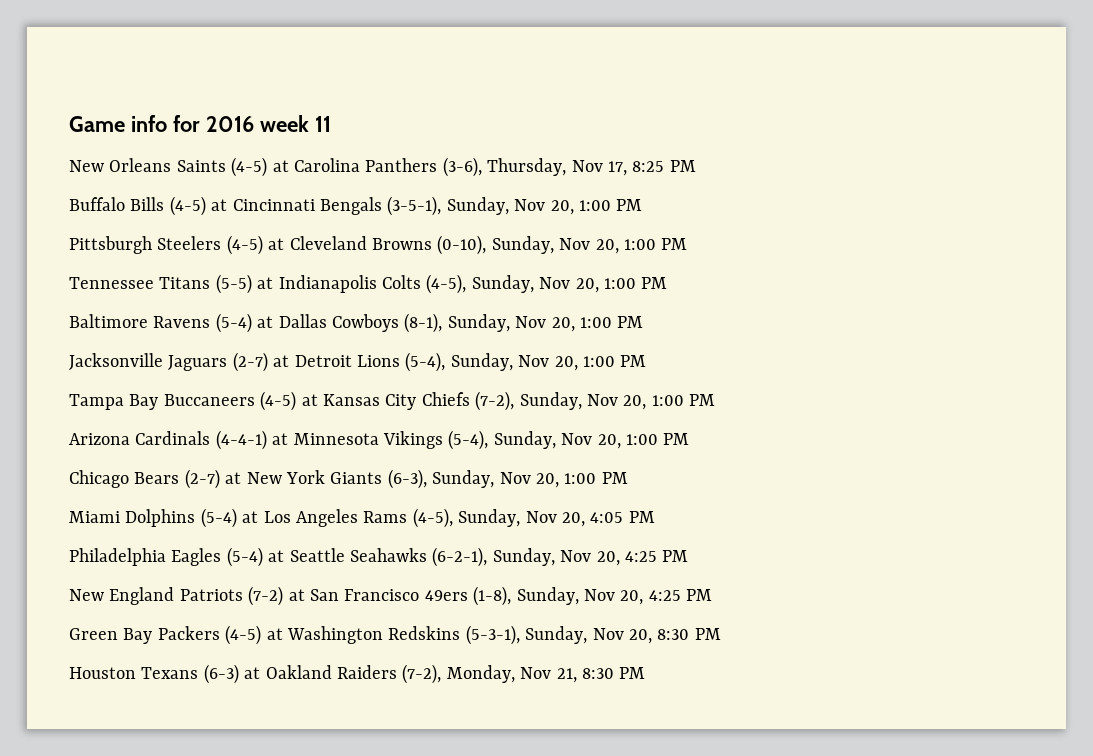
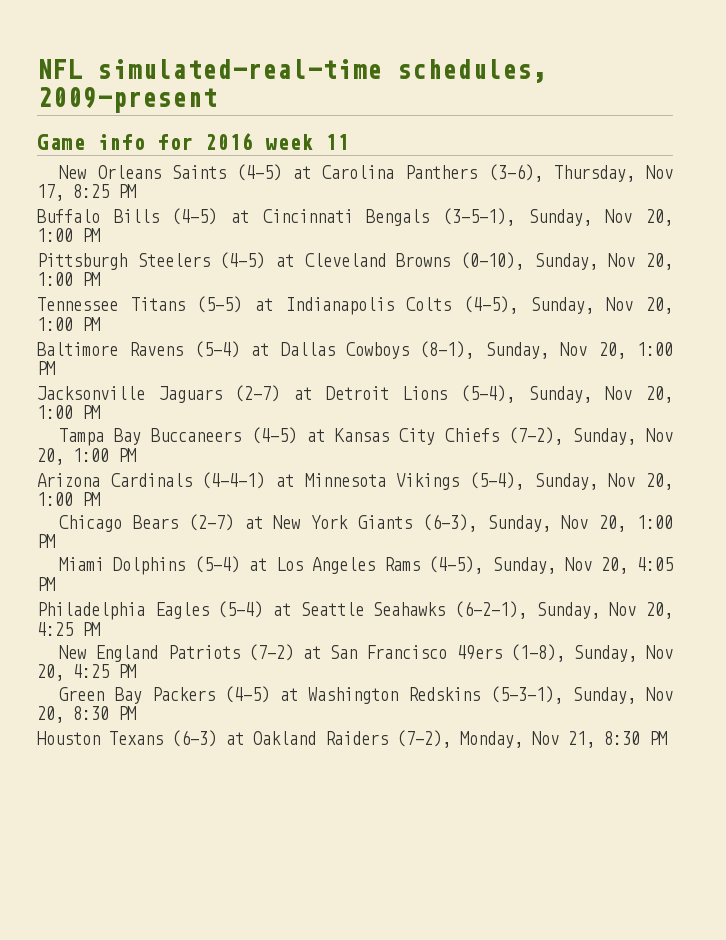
+ NFL simulated-real-time schedules, 2009-present

